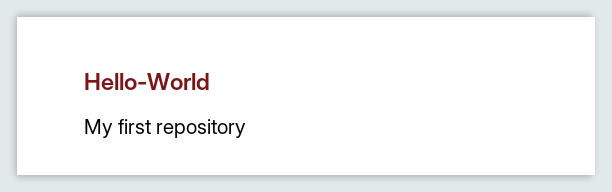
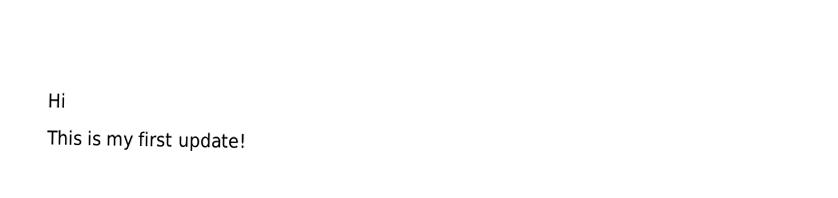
- Hello-World
- My first repository
+ Hi
+ This is my first update!

